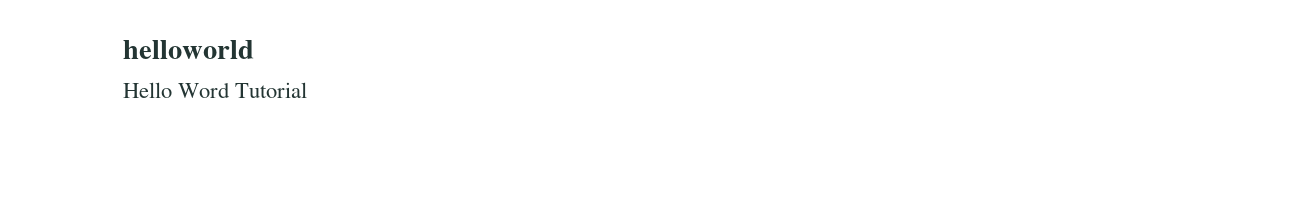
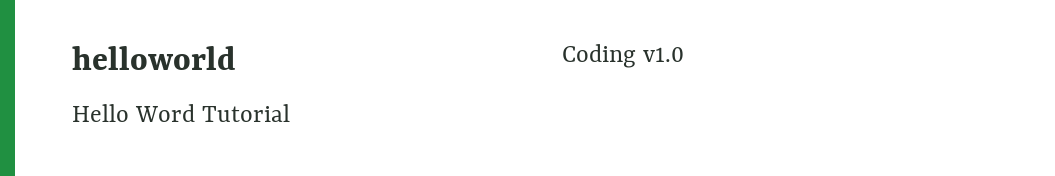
+ Coding v1.0

